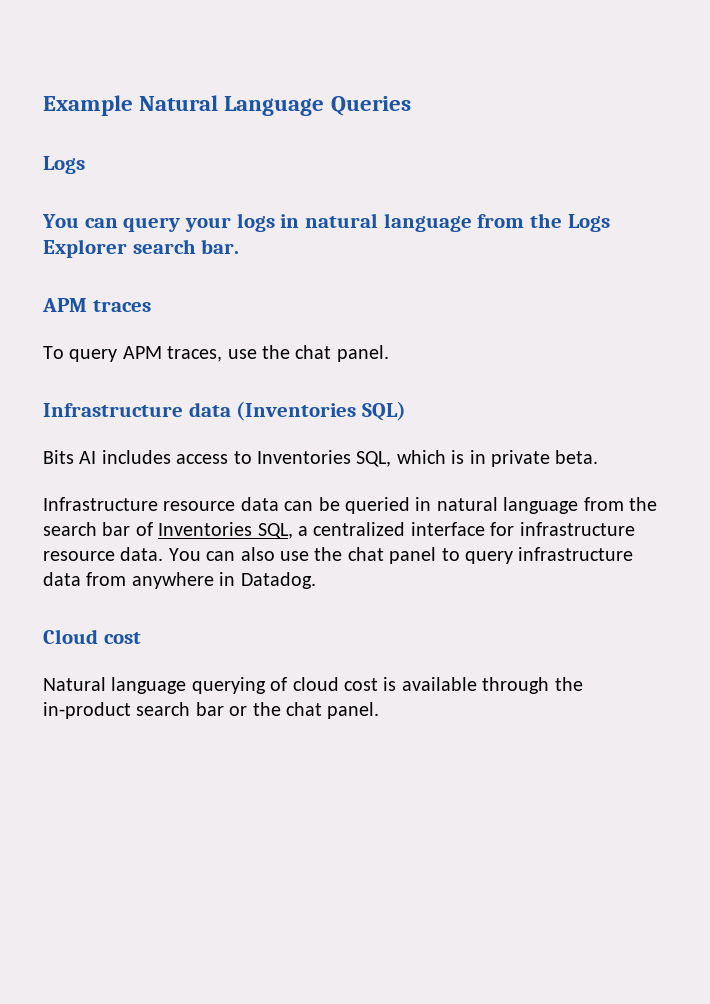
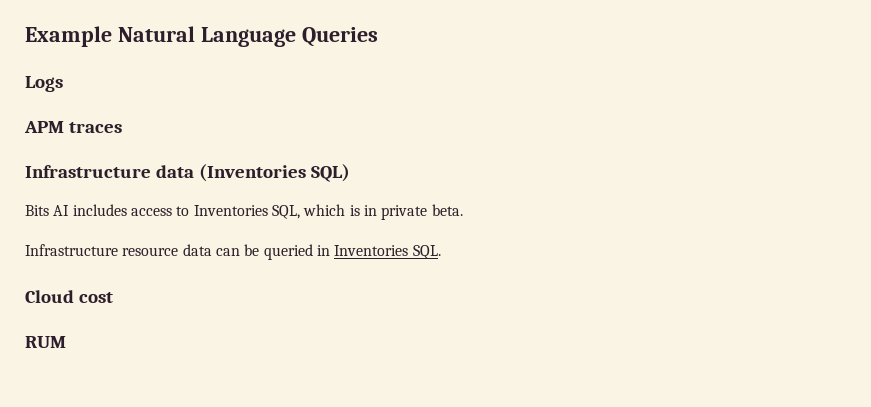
- You can query your logs in natural language from the Logs Explorer search bar.
  APM traces
- To query APM traces, use the chat panel.
- Infrastructure resource data can be queried in natural language from the search bar of Inventories SQL, a centralized interface for infrastructure resource data. You can also use the chat panel to query infrastructure data from anywhere in Datadog.
+ Infrastructure resource data can be queried in Inventories SQL.
  Cloud cost
- Natural language querying of cloud cost is available through the in-product search bar or the chat panel.
+ RUM

